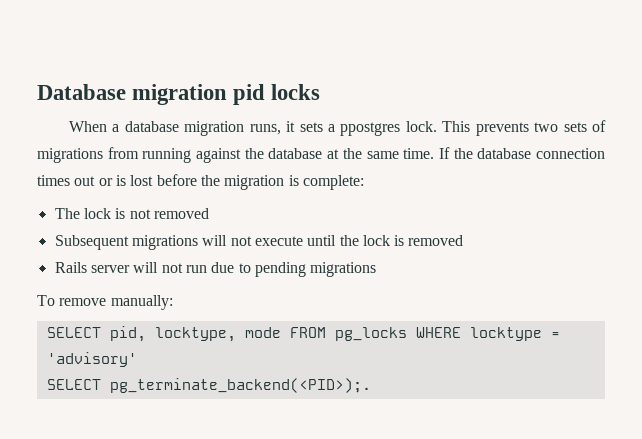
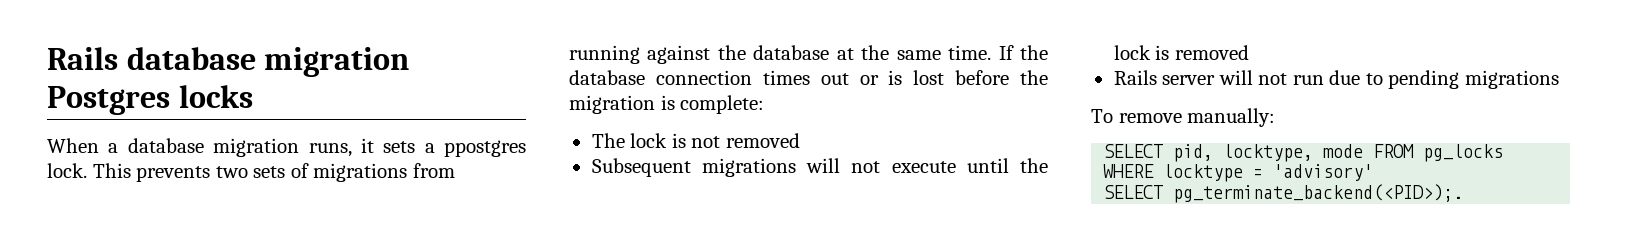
- Database migration pid locks
+ Rails database migration Postgres locks

